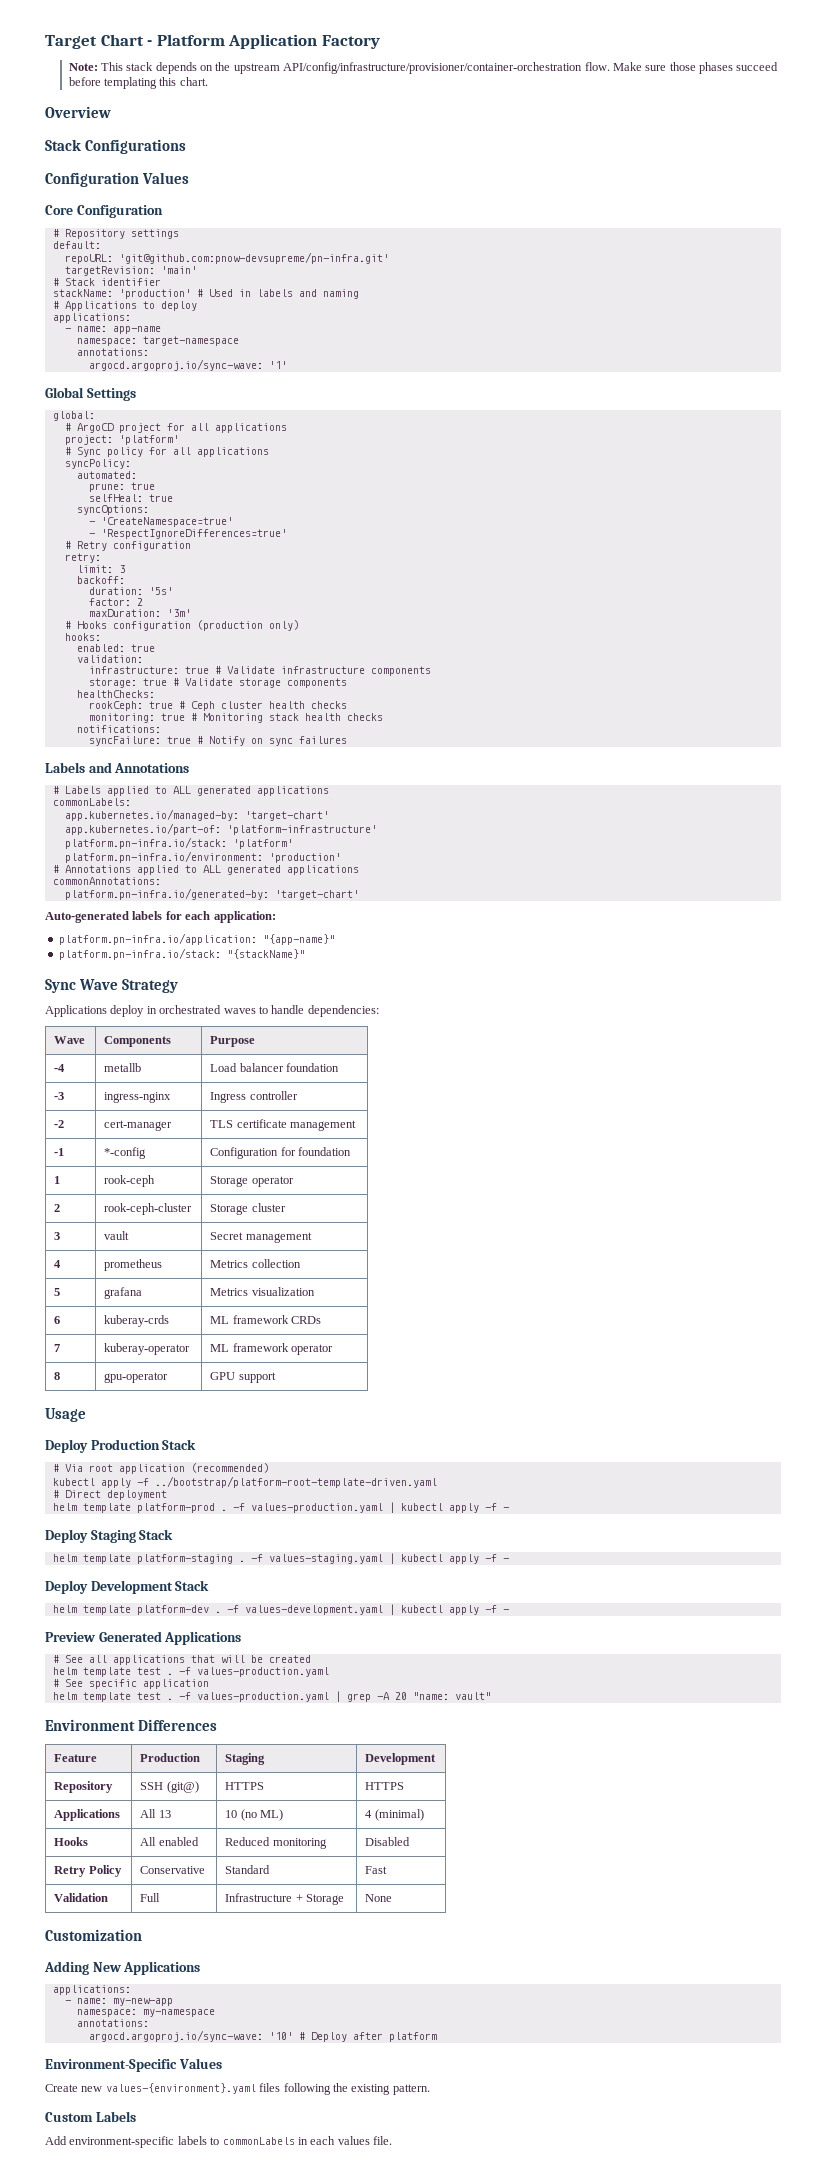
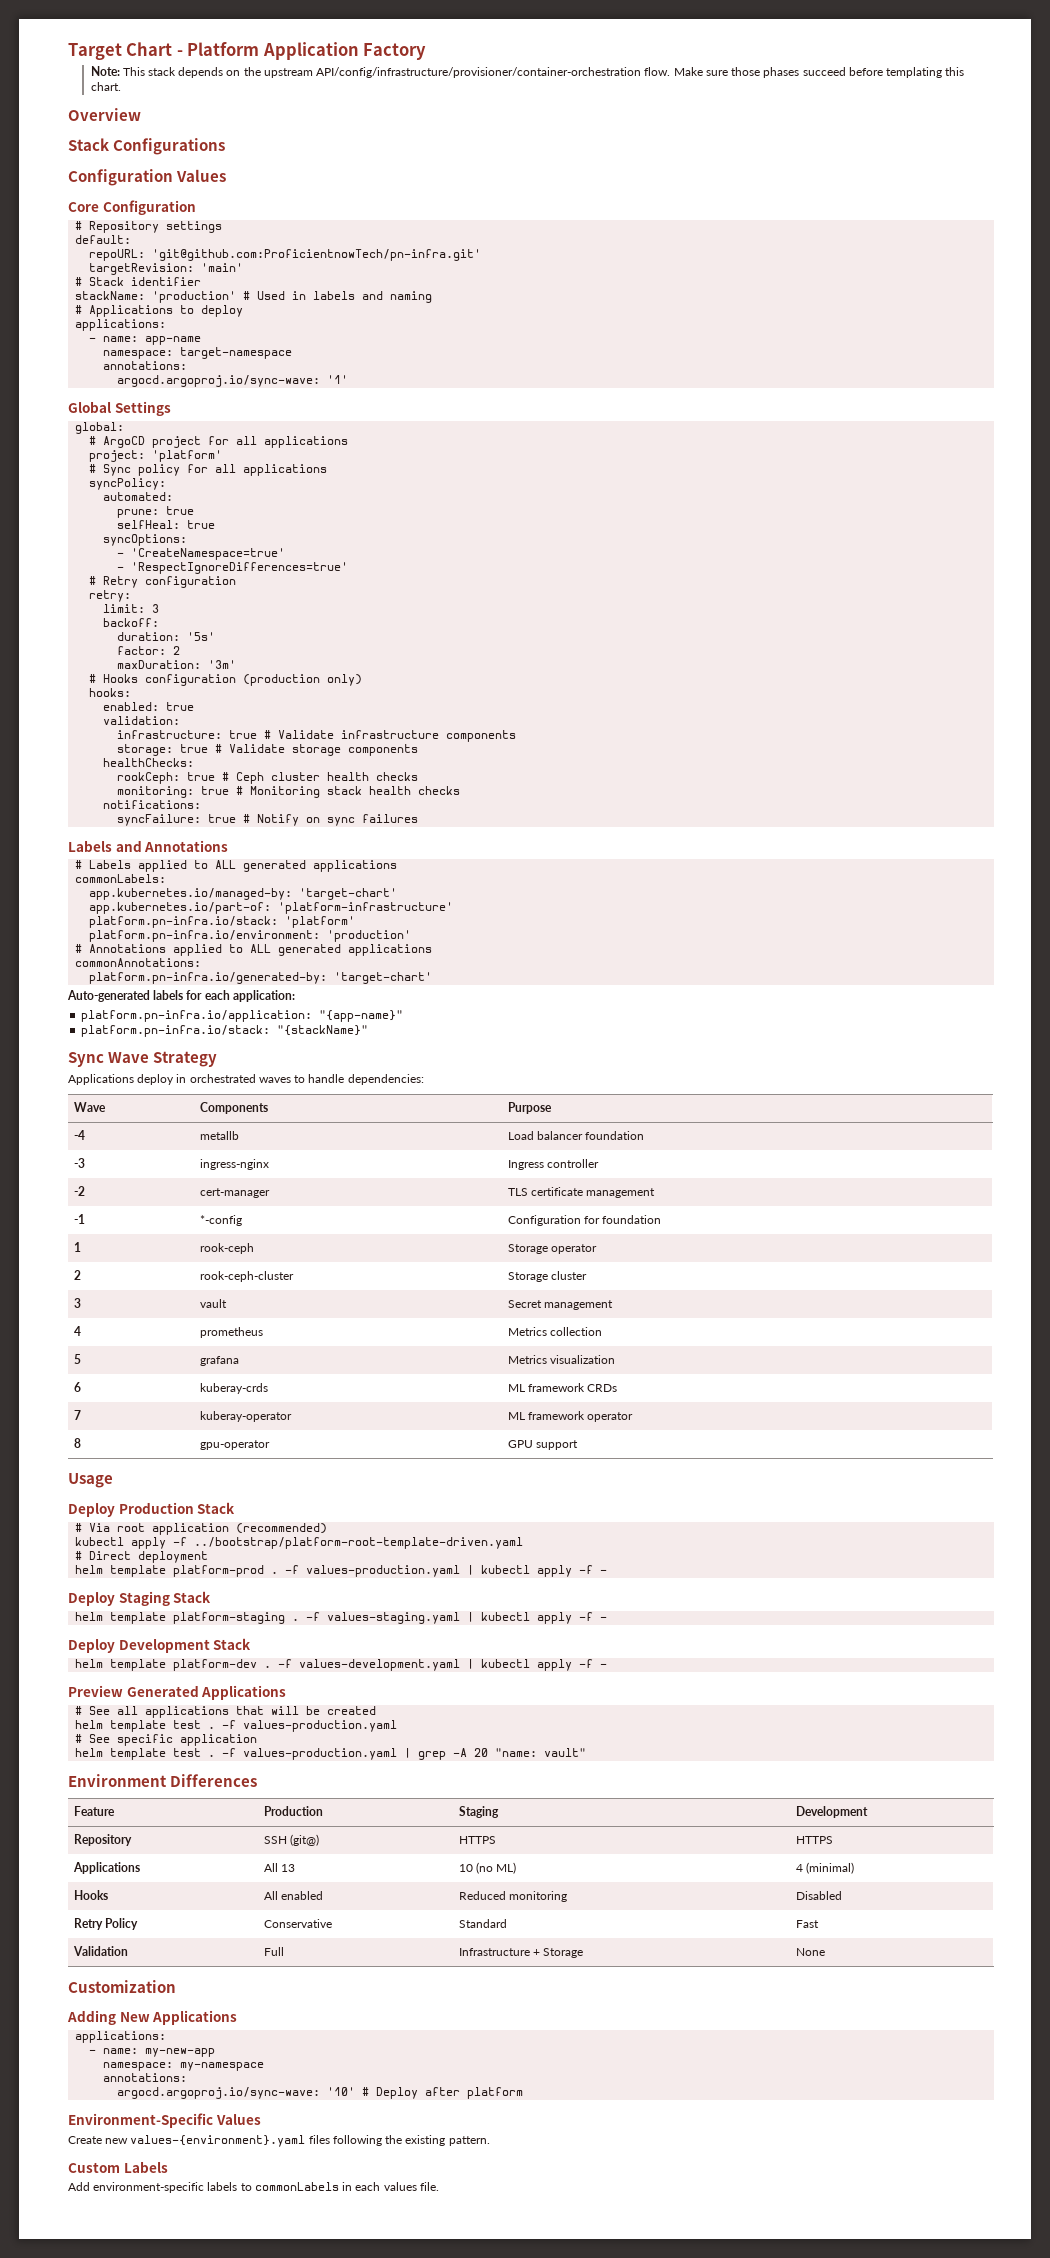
- repoURL: 'git@github.com:pnow-devsupreme/pn-infra.git'
+ repoURL: 'git@github.com:ProficientnowTech/pn-infra.git'

